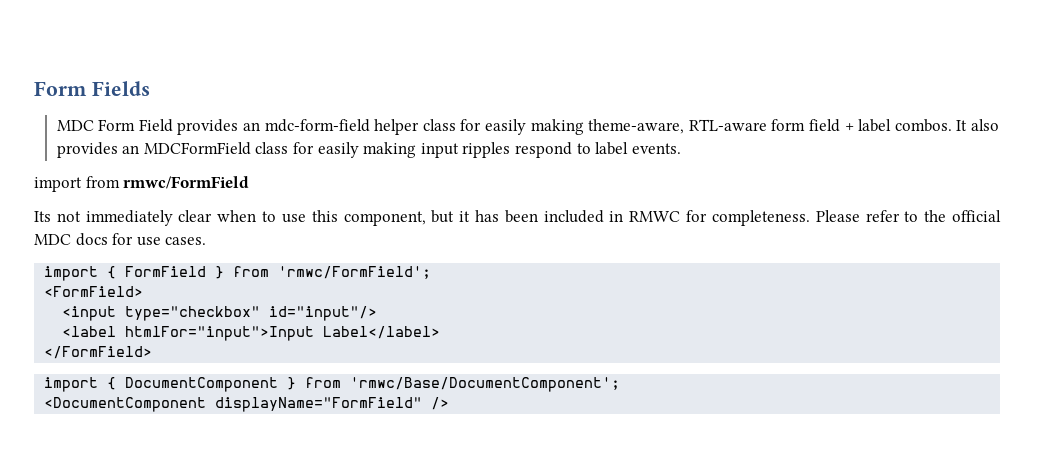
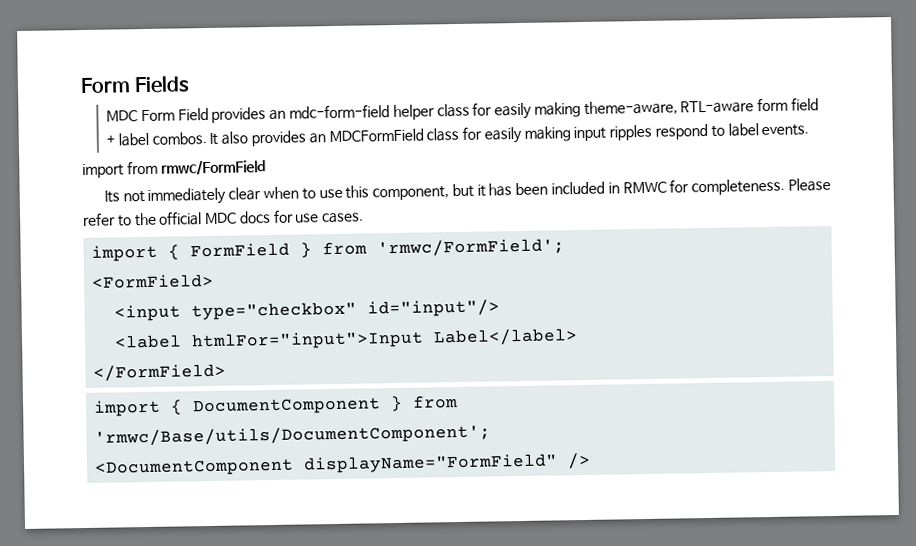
- import { DocumentComponent } from 'rmwc/Base/DocumentComponent';
+ import { DocumentComponent } from 'rmwc/Base/utils/DocumentComponent';

